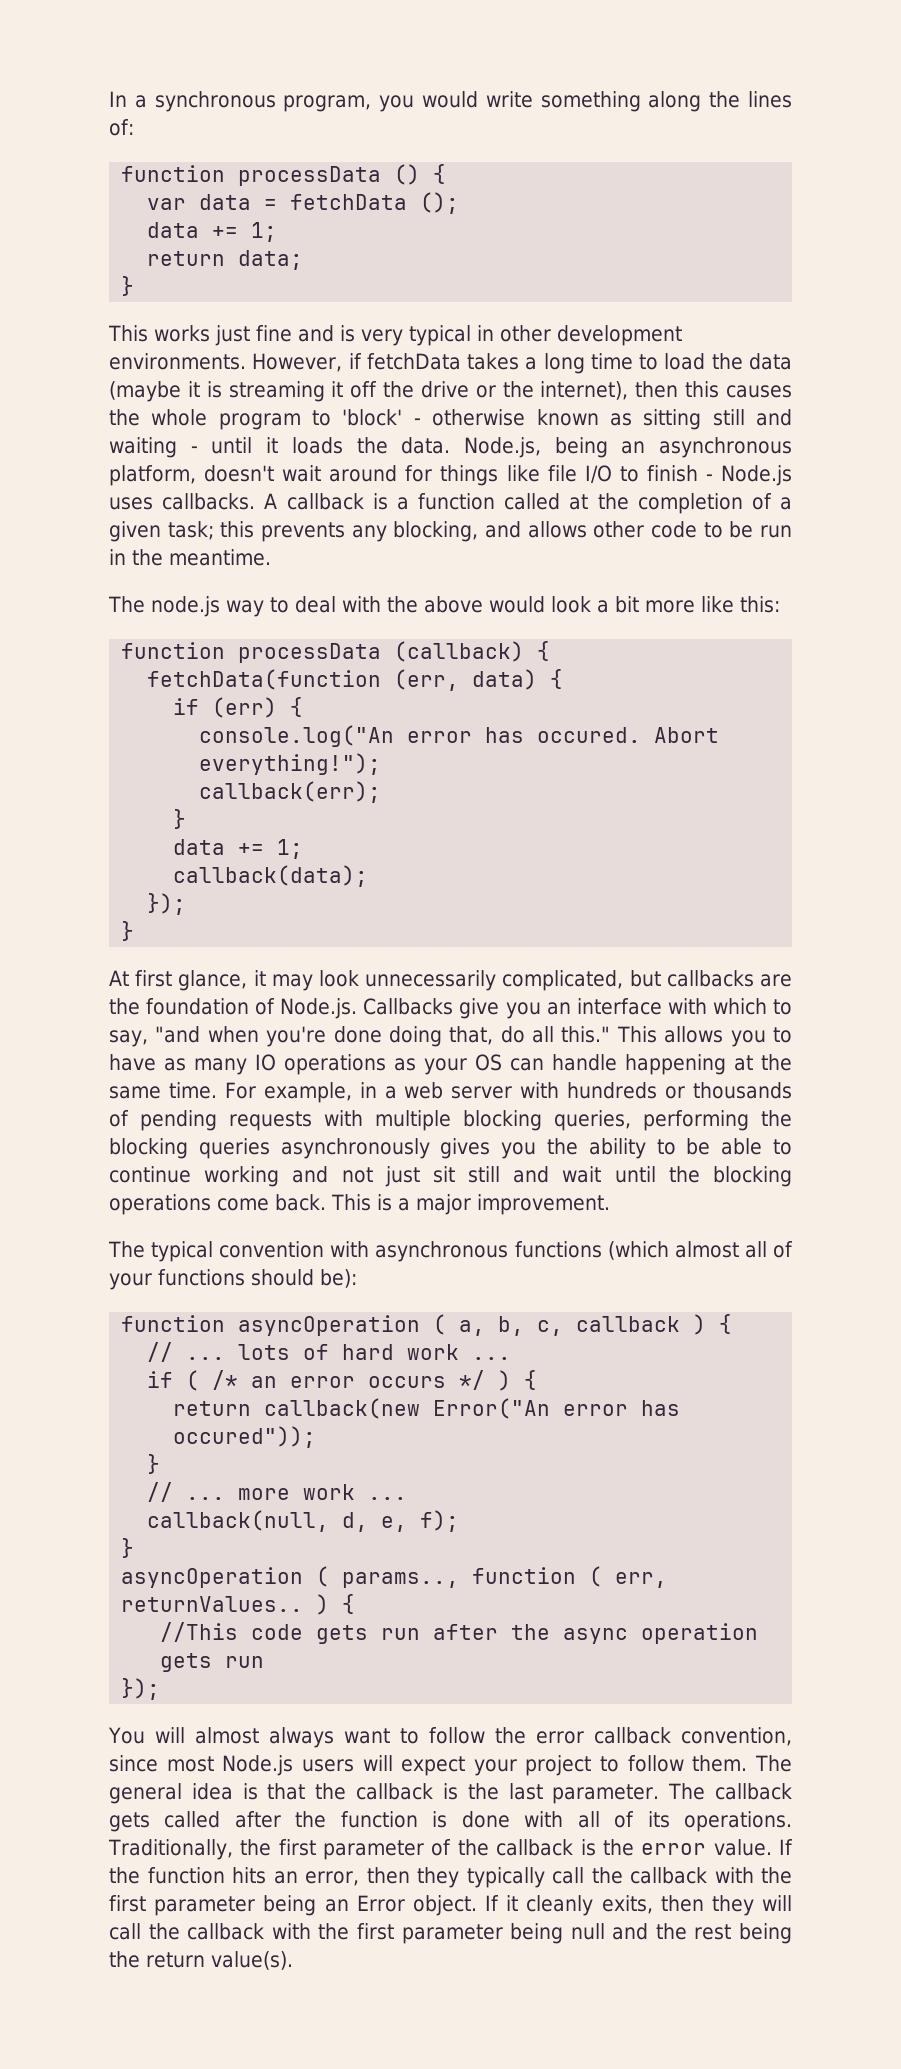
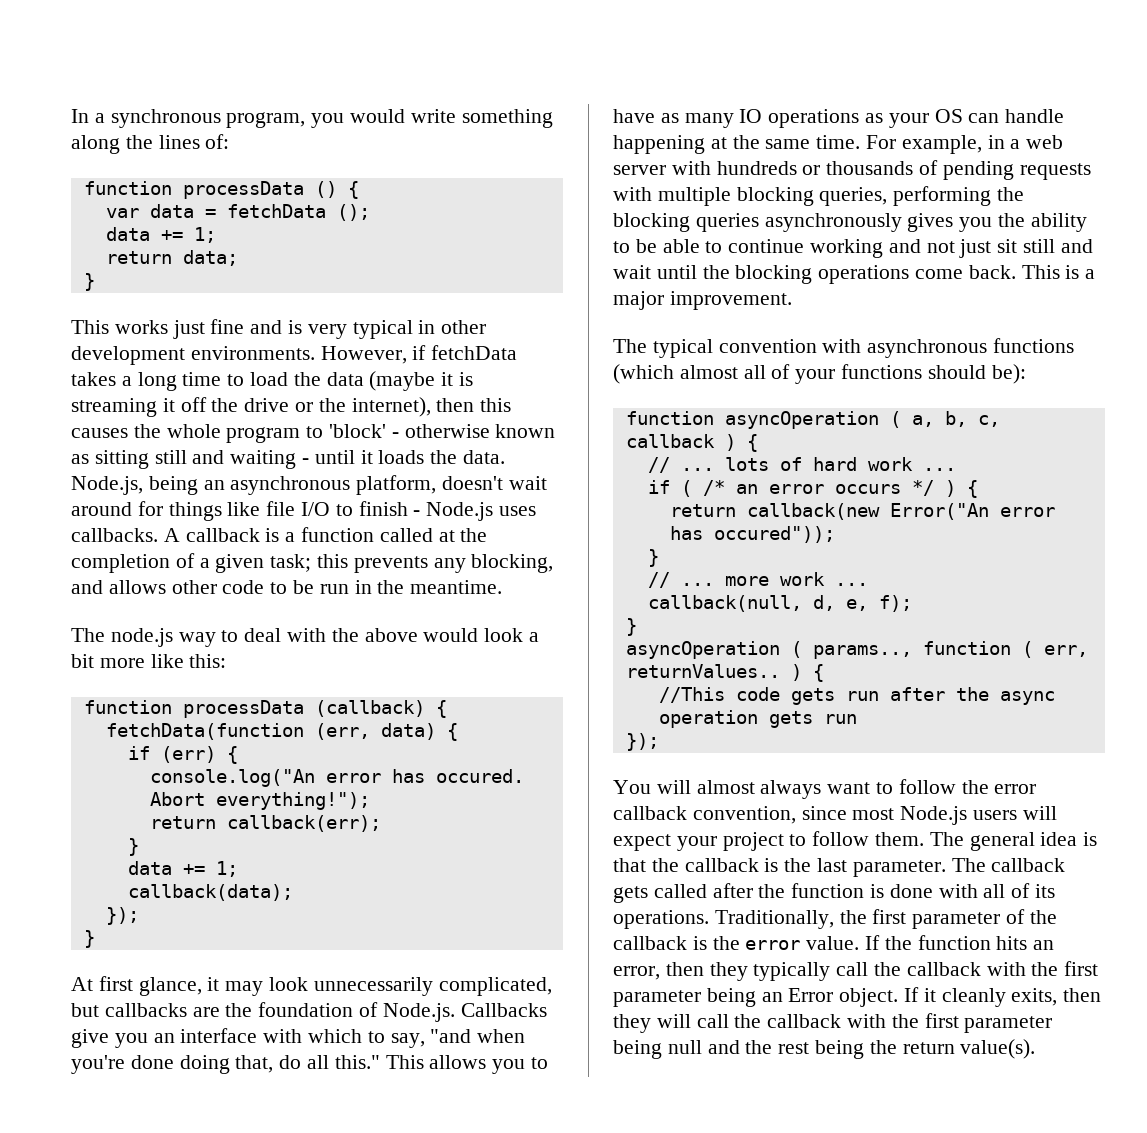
- callback(err);
+ return callback(err);

